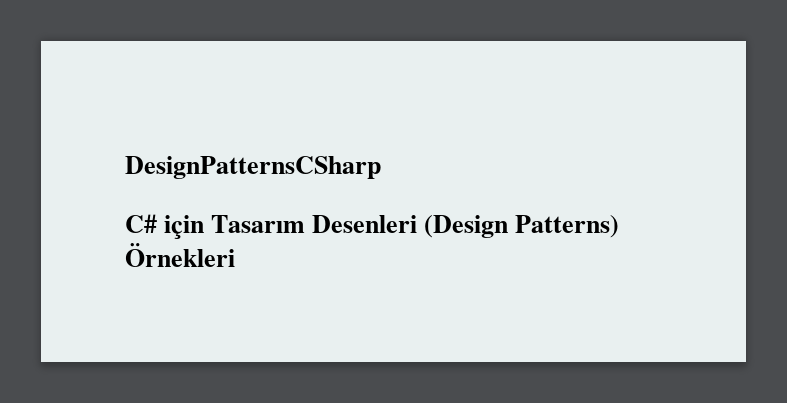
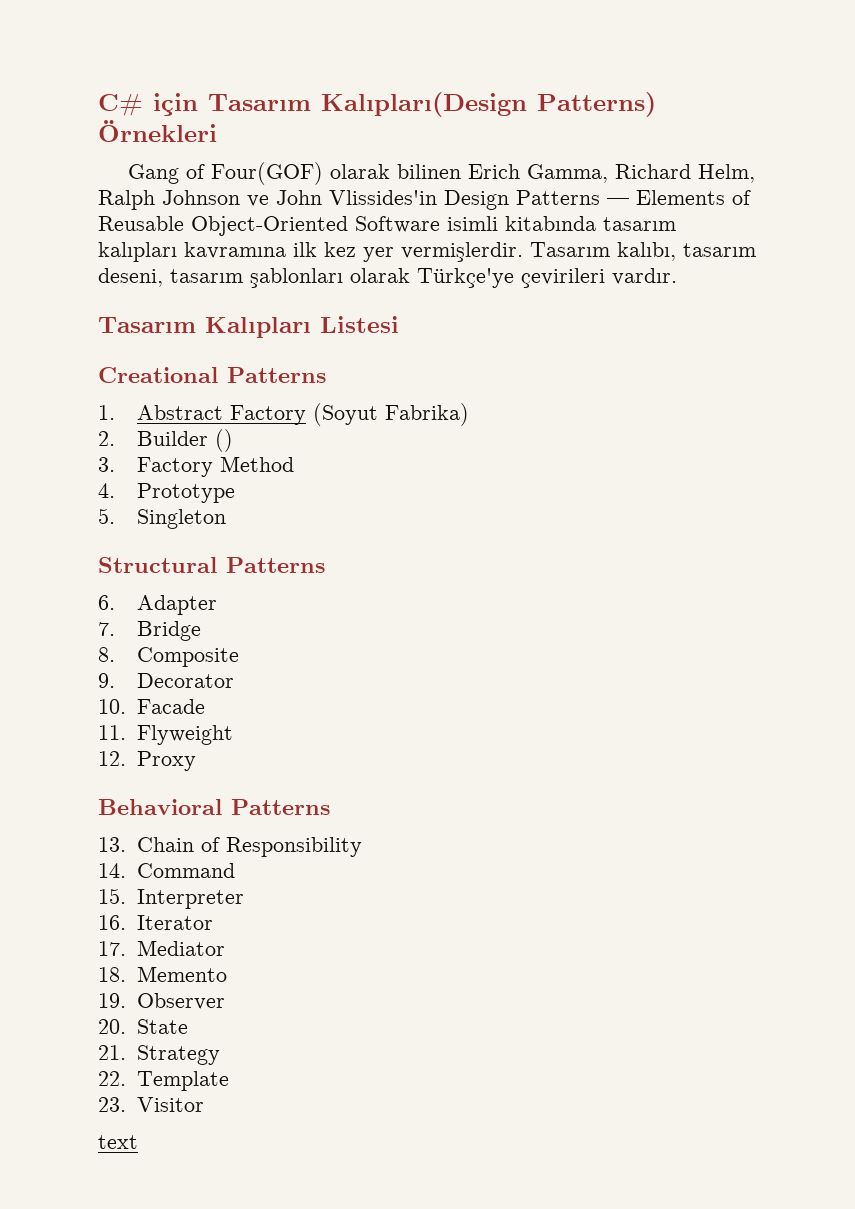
- DesignPatternsCSharp
- C# için Tasarım Desenleri (Design Patterns) Örnekleri
+ C# için Tasarım Kalıpları(Design Patterns) Örnekleri
+ Gang of Four(GOF) olarak bilinen Erich Gamma, Richard Helm, Ralph Johnson ve John Vlissides'in Design Patterns — Elements of Reusable Object-Oriented Software isimli kitabında tasarım kalıpları kavramına ilk kez yer vermişlerdir. Tasarım kalıbı, tasarım deseni, tasarım şablonları olarak Türkçe'ye çevirileri vardır.
+ Tasarım Kalıpları Listesi
+ Creational Patterns
+ 1. Abstract Factory (Soyut Fabrika)
+ 2. Builder ()
+ 3. Factory Method
+ 4. Prototype
+ 5. Singleton
+ Structural Patterns
+ 6. Adapter
+ 7. Bridge
+ 8. Composite
+ 9. Decorator
+ 10. Facade
+ 11. Flyweight
+ 12. Proxy
+ Behavioral Patterns
+ 13. Chain of Responsibility
+ 14. Command
+ 15. Interpreter
+ 16. Iterator
+ 17. Mediator
+ 18. Memento
+ 19. Observer
+ 20. State
+ 21. Strategy
+ 22. Template
+ 23. Visitor
+ text

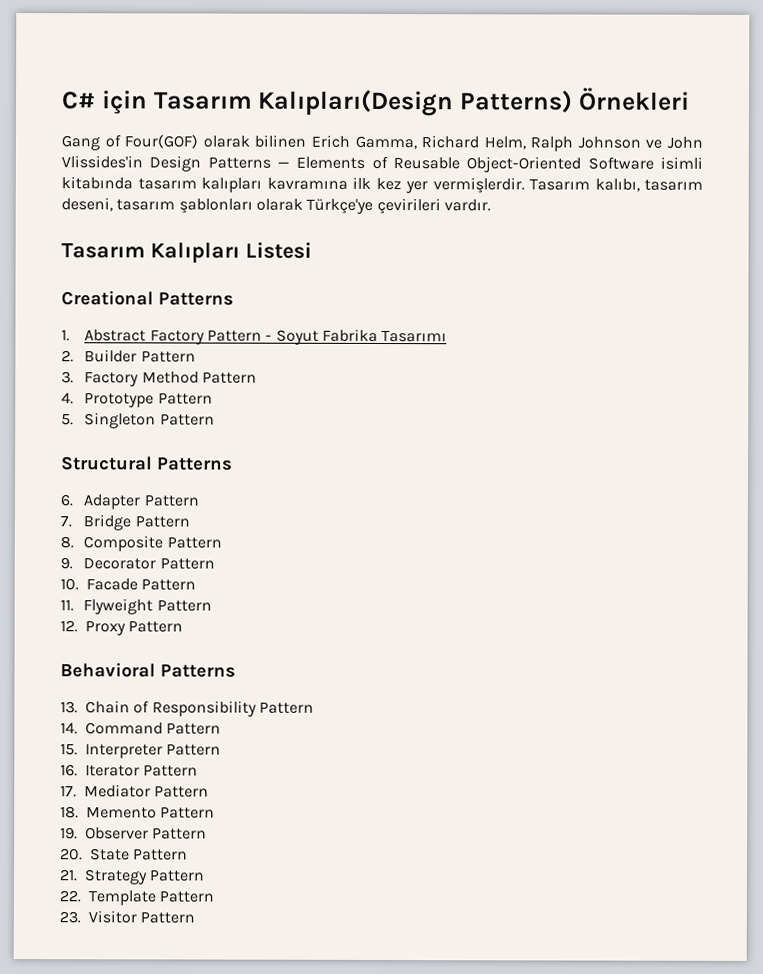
- 1. Abstract Factory (Soyut Fabrika)
+ 1. Abstract Factory Pattern - Soyut Fabrika Tasarımı
- 2. Builder ()
+ 2. Builder Pattern
- 3. Factory Method
+ 3. Factory Method Pattern
- 4. Prototype
+ 4. Prototype Pattern
- 5. Singleton
+ 5. Singleton Pattern
- 6. Adapter
+ 6. Adapter Pattern
- 7. Bridge
+ 7. Bridge Pattern
- 8. Composite
+ 8. Composite Pattern
- 9. Decorator
+ 9. Decorator Pattern
- 10. Facade
+ 10. Facade Pattern
- 11. Flyweight
+ 11. Flyweight Pattern
- 12. Proxy
+ 12. Proxy Pattern
- 13. Chain of Responsibility
+ 13. Chain of Responsibility Pattern
- 14. Command
+ 14. Command Pattern
- 15. Interpreter
+ 15. Interpreter Pattern
- 16. Iterator
+ 16. Iterator Pattern
- 17. Mediator
+ 17. Mediator Pattern
- 18. Memento
+ 18. Memento Pattern
- 19. Observer
+ 19. Observer Pattern
- 20. State
+ 20. State Pattern
- 21. Strategy
+ 21. Strategy Pattern
- 22. Template
+ 22. Template Pattern
- 23. Visitor
- text
+ 23. Visitor Pattern

